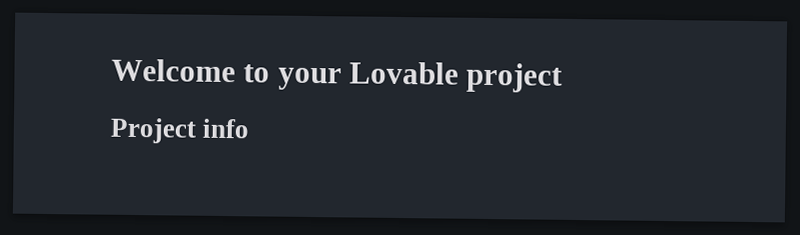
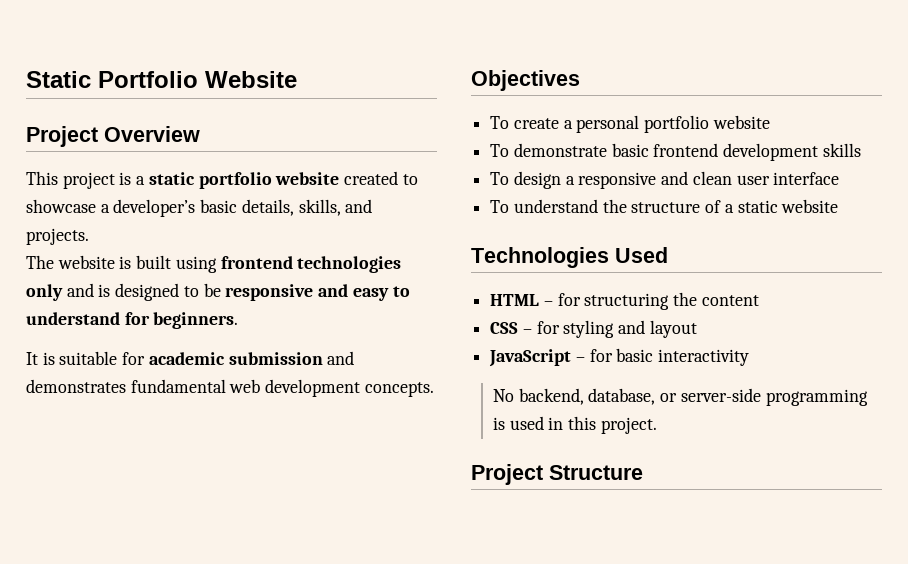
- Welcome to your Lovable project
- Project info
+ Static Portfolio Website
+ Project Overview
+ This project is a static portfolio website created to showcase a developer’s basic details, skills, and projects.
+ The website is built using frontend technologies only and is designed to be responsive and easy to understand for beginners.
+ It is suitable for academic submission and demonstrates fundamental web development concepts.
+ Objectives
+ To create a personal portfolio website
+ To demonstrate basic frontend development skills
+ To design a responsive and clean user interface
+ To understand the structure of a static website
+ Technologies Used
+ HTML – for structuring the content
+ CSS – for styling and layout
+ JavaScript – for basic interactivity
+ No backend, database, or server-side programming is used in this project.
+ Project Structure

